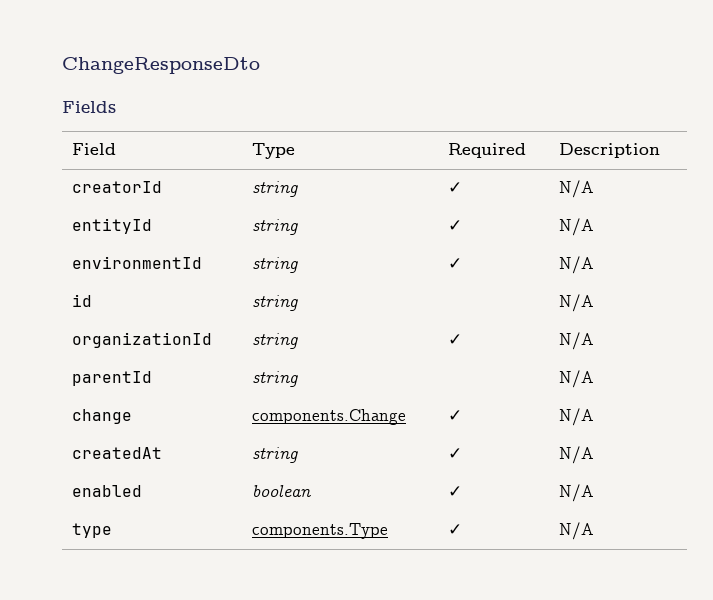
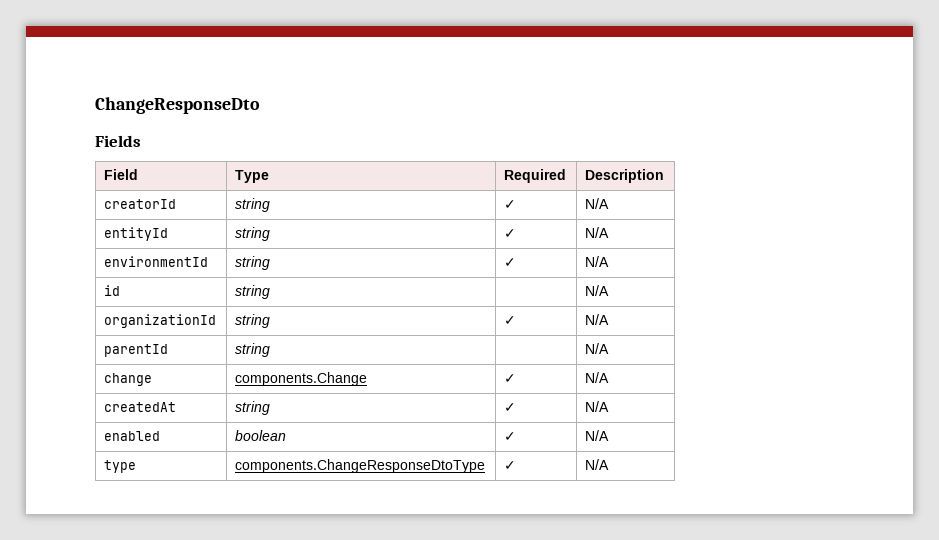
- type | components.Type | ✓ | N/A
+ type | components.ChangeResponseDtoType | ✓ | N/A

